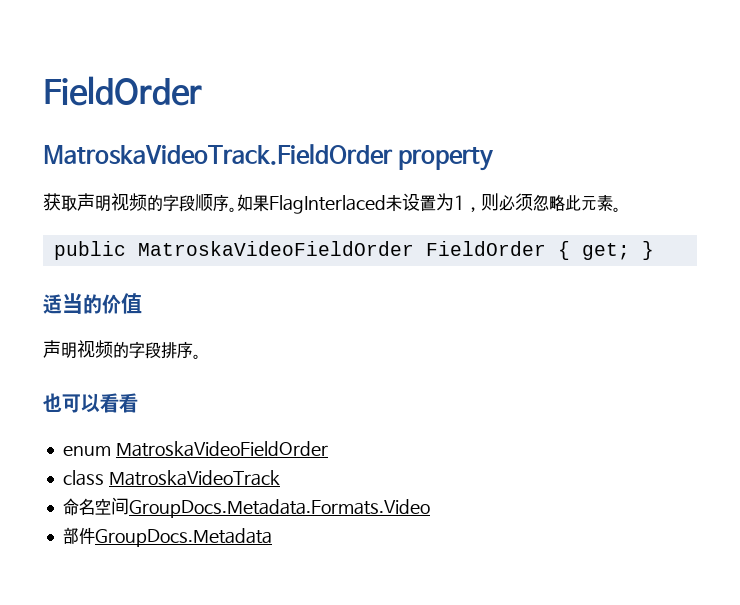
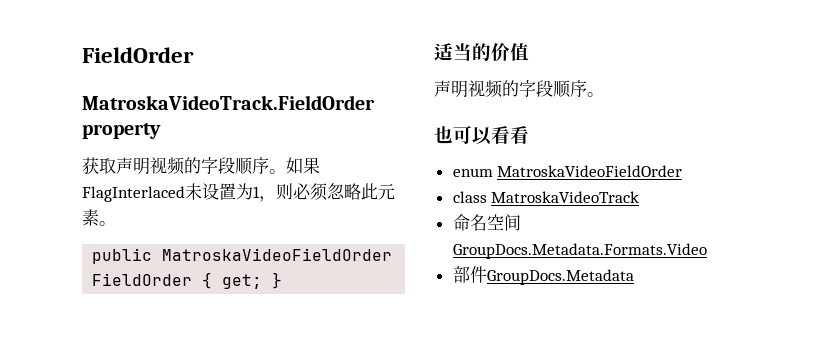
  适当的价值
- 声明视频的字段排序。
+ 声明视频的字段顺序。

